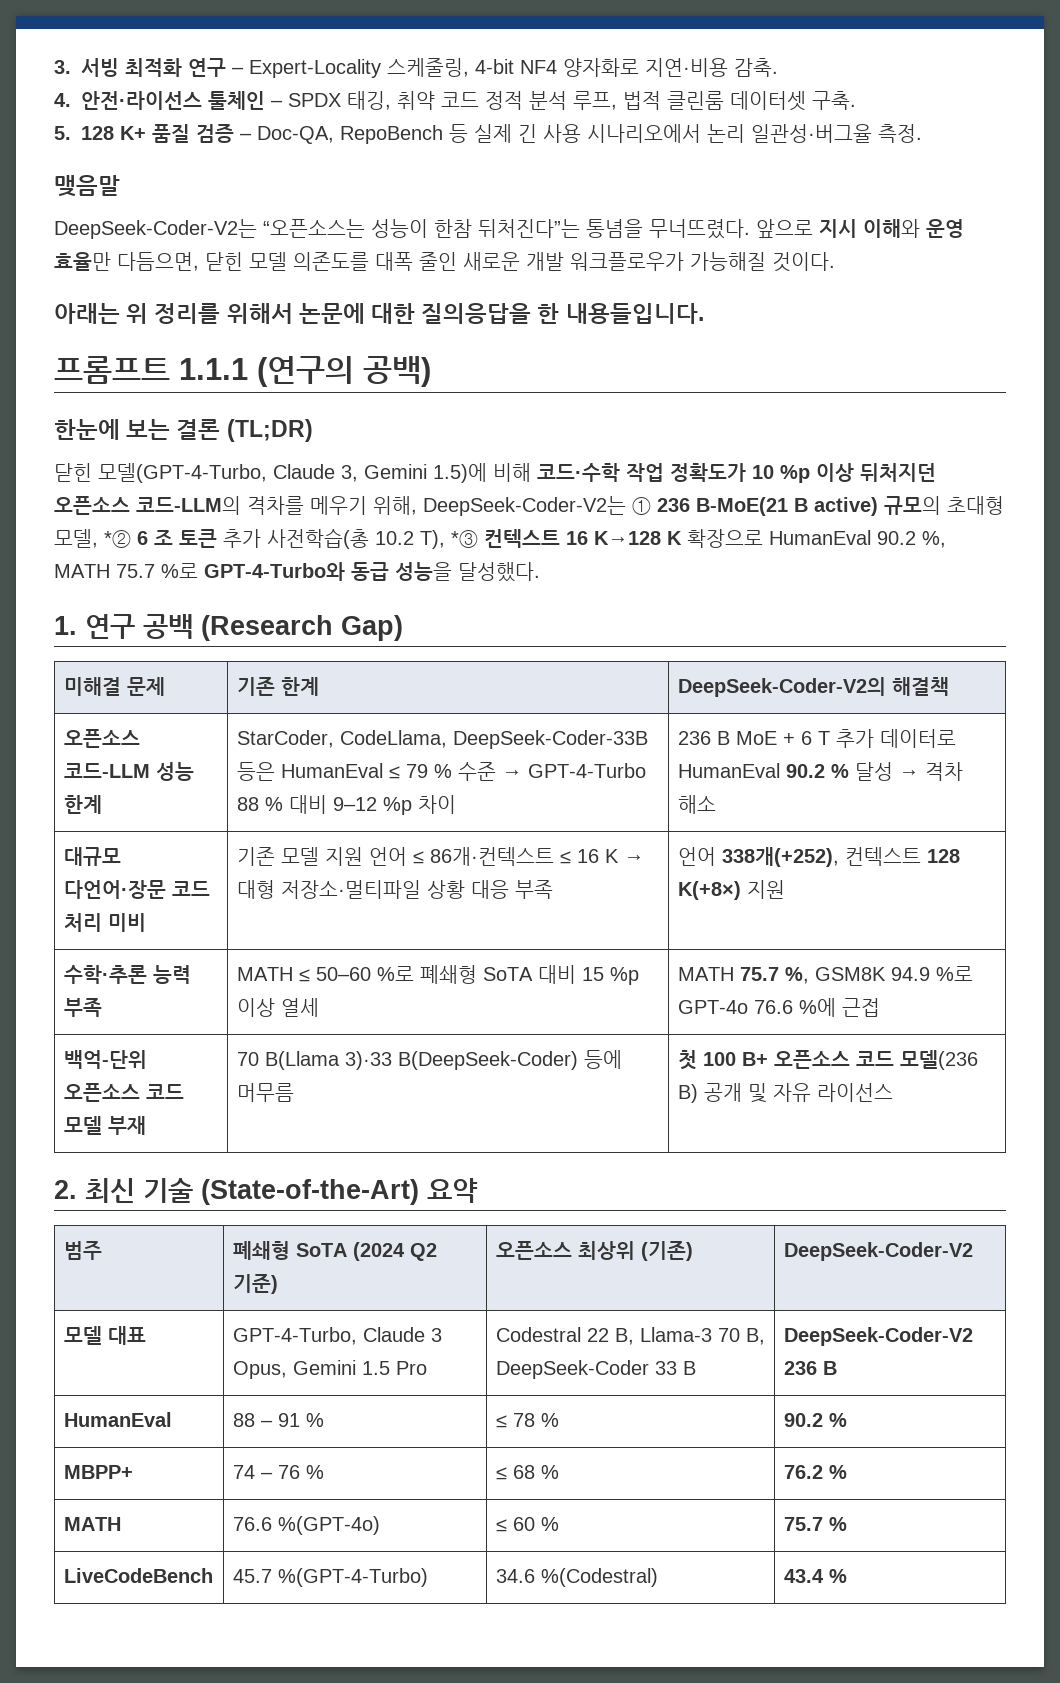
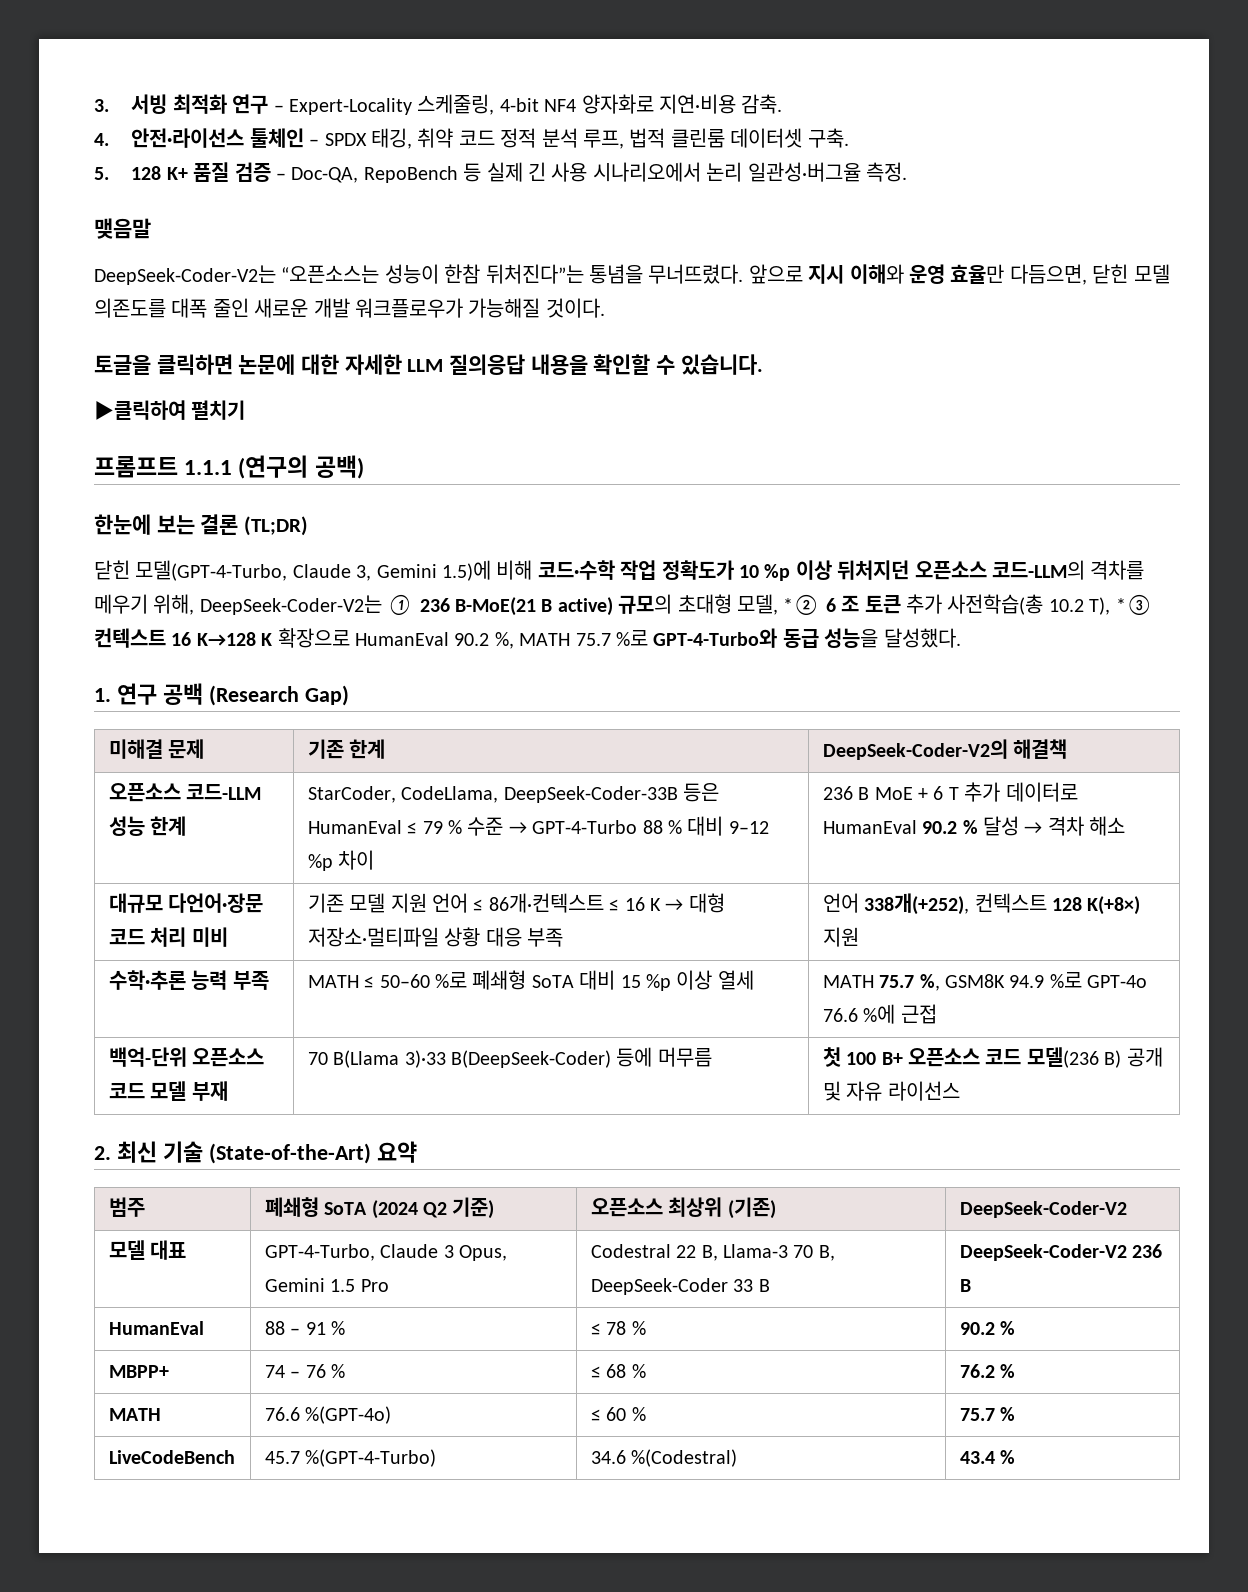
- 아래는 위 정리를 위해서 논문에 대한 질의응답을 한 내용들입니다.
+ 토글을 클릭하면 논문에 대한 자세한 LLM 질의응답 내용을 확인할 수 있습니다.
+ ▶클릭하여 펼치기

